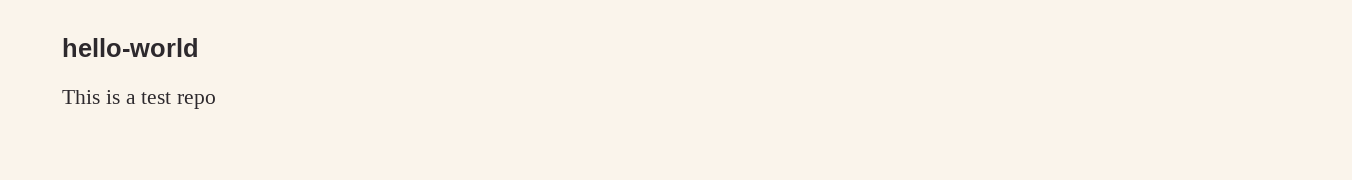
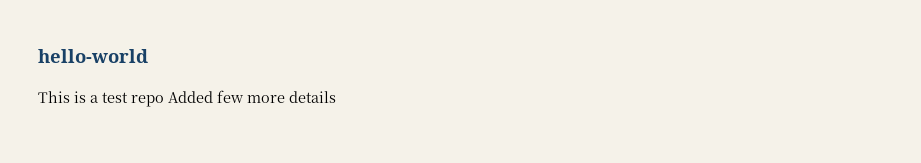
- This is a test repo
+ This is a test repo Added few more details

